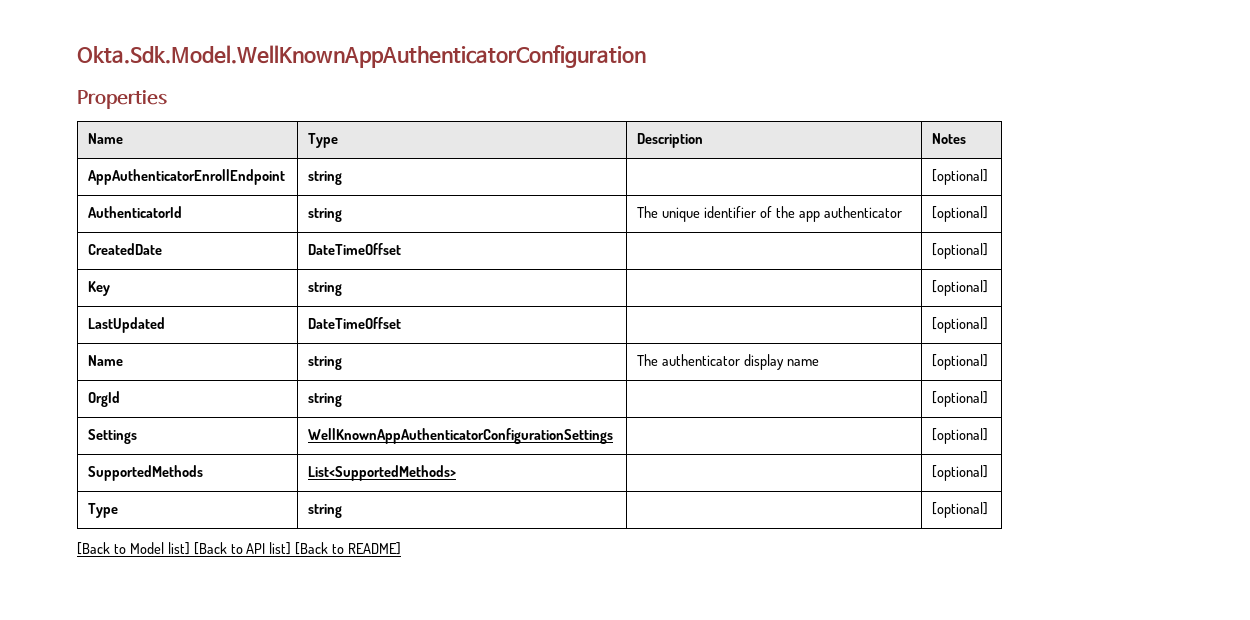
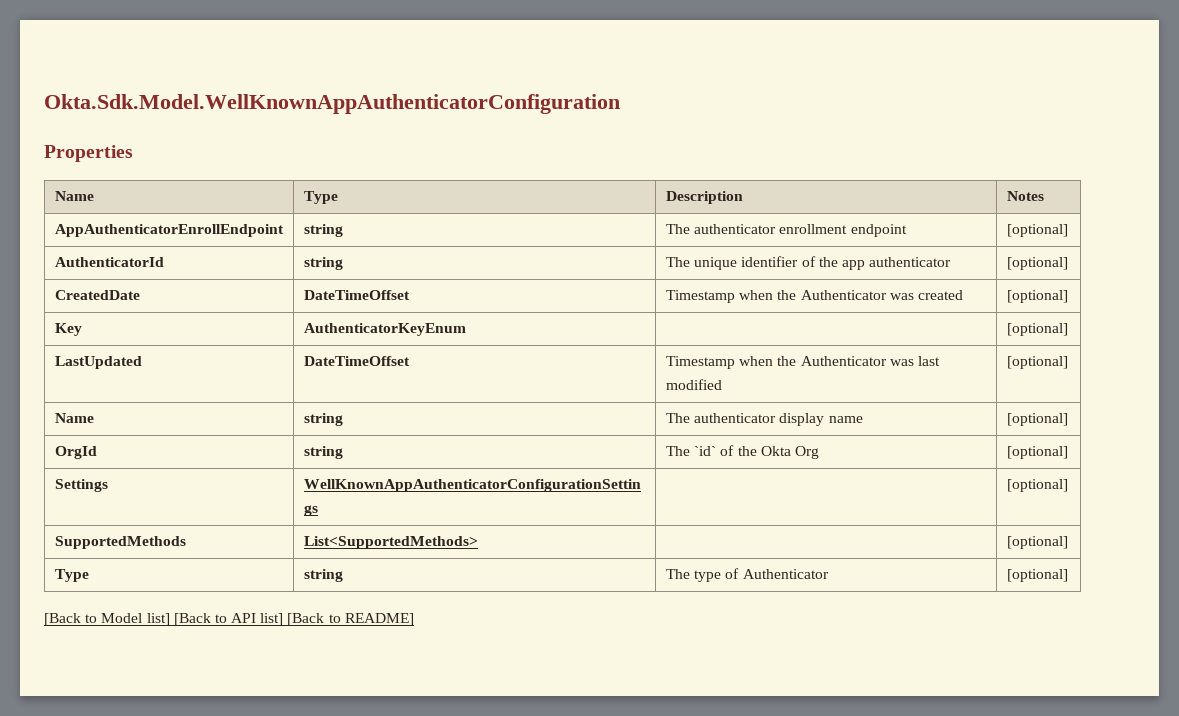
- AppAuthenticatorEnrollEndpoint | string | | [optional]
+ AppAuthenticatorEnrollEndpoint | string | The authenticator enrollment endpoint | [optional]
- CreatedDate | DateTimeOffset | | [optional]
+ CreatedDate | DateTimeOffset | Timestamp when the Authenticator was created | [optional]
- Key | string | | [optional]
+ Key | AuthenticatorKeyEnum | | [optional]
- LastUpdated | DateTimeOffset | | [optional]
+ LastUpdated | DateTimeOffset | Timestamp when the Authenticator was last modified | [optional]
- OrgId | string | | [optional]
+ OrgId | string | The `id` of the Okta Org | [optional]
- Type | string | | [optional]
+ Type | string | The type of Authenticator | [optional]

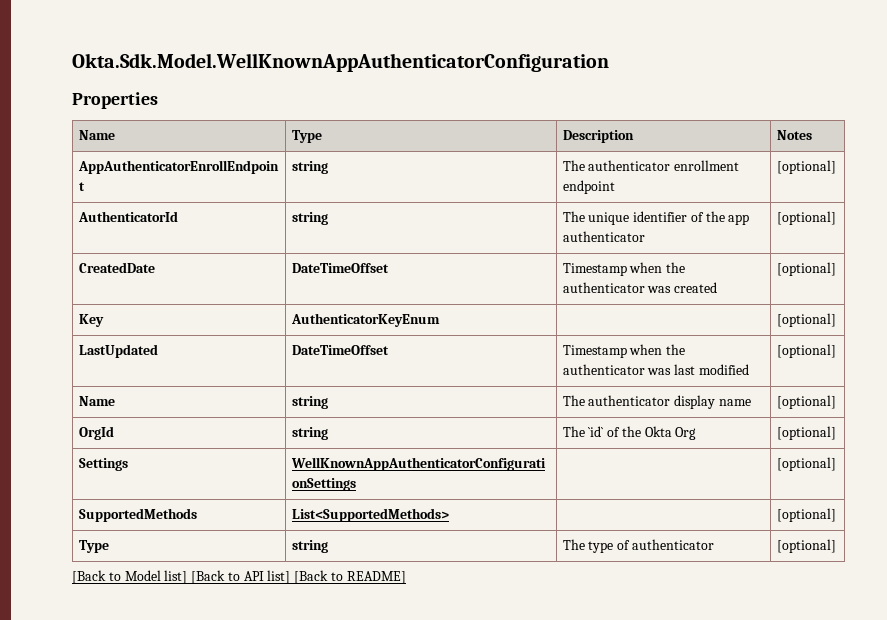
- CreatedDate | DateTimeOffset | Timestamp when the Authenticator was created | [optional]
+ CreatedDate | DateTimeOffset | Timestamp when the authenticator was created | [optional]
- LastUpdated | DateTimeOffset | Timestamp when the Authenticator was last modified | [optional]
+ LastUpdated | DateTimeOffset | Timestamp when the authenticator was last modified | [optional]
- Type | string | The type of Authenticator | [optional]
+ Type | string | The type of authenticator | [optional]

